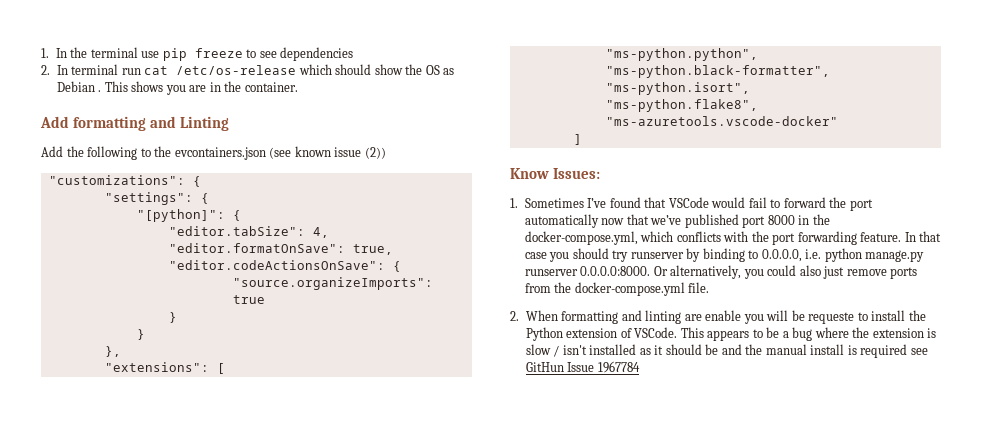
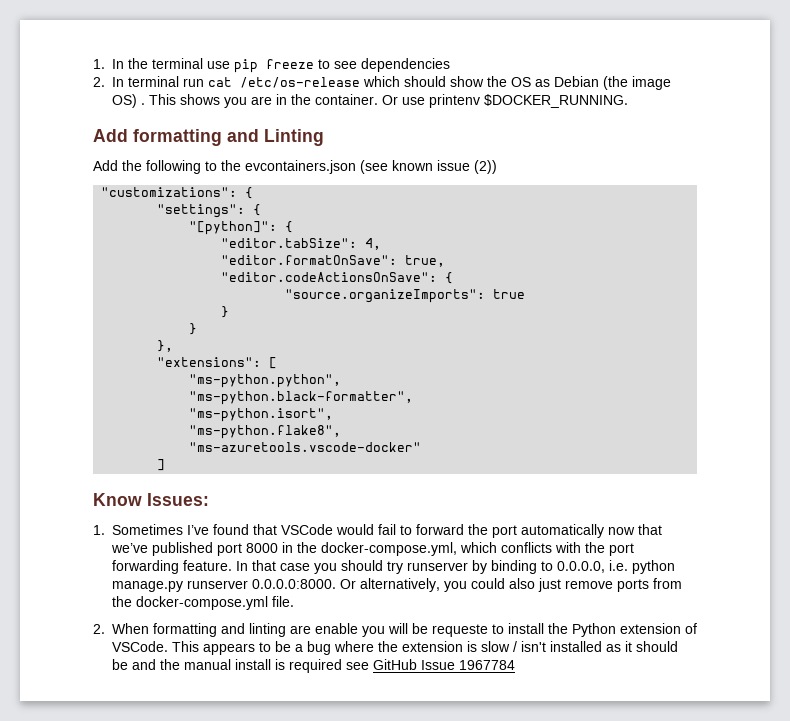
- 2. In terminal run cat /etc/os-release which should show the OS as Debian .
+ 2. In terminal run cat /etc/os-release which should show the OS as Debian (the image OS) .
+ Or use printenv $DOCKER_RUNNING.
- This appears to be a bug where the extension is slow / isn't installed as it should be and the manual install is required see GitHun Issue 1967784
+ This appears to be a bug where the extension is slow / isn't installed as it should be and the manual install is required see GitHub Issue 1967784

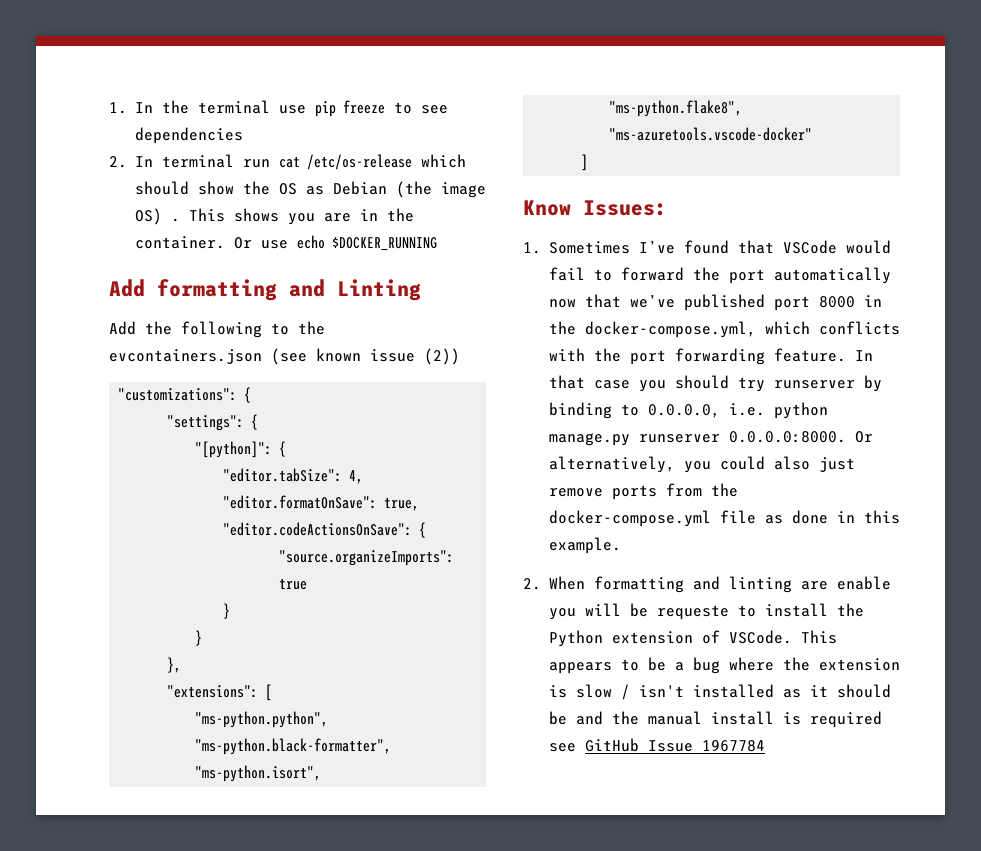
- Or use printenv $DOCKER_RUNNING.
+ Or use echo $DOCKER_RUNNING
- In that case you should try runserver by binding to 0.0.0.0, i.e. python manage.py runserver 0.0.0.0:8000. Or alternatively, you could also just remove ports from the docker-compose.yml file.
+ In that case you should try runserver by binding to 0.0.0.0, i.e. python manage.py runserver 0.0.0.0:8000. Or alternatively, you could also just remove ports from the docker-compose.yml file as done in this example.

